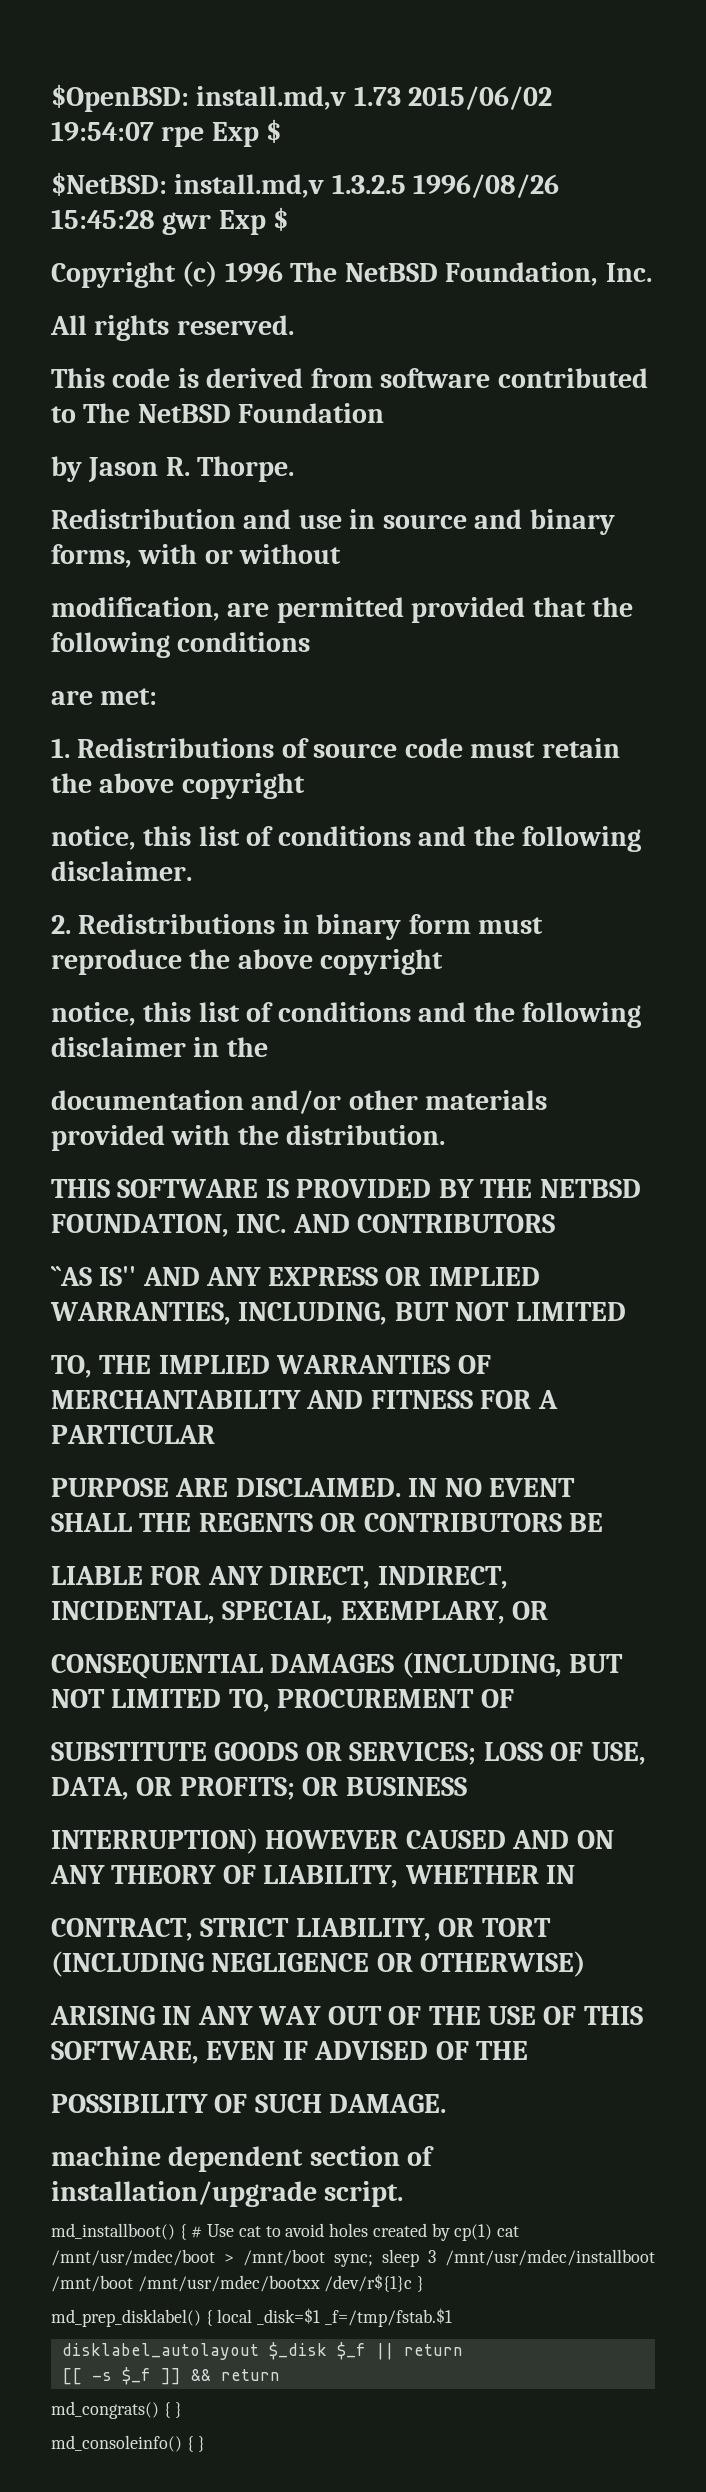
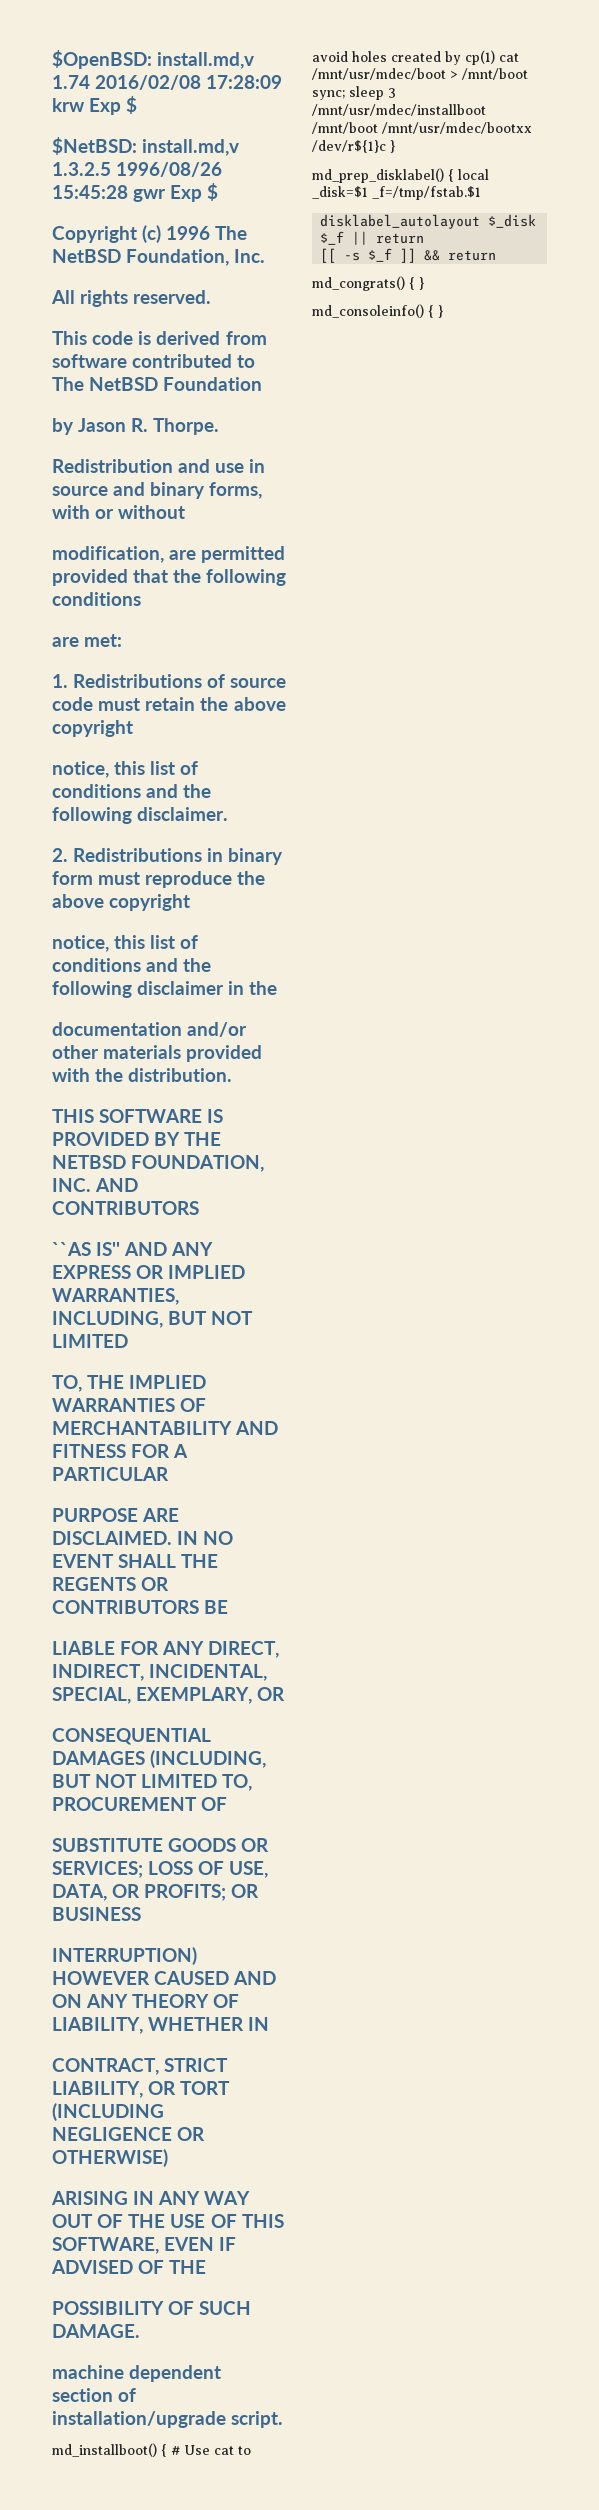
- $OpenBSD: install.md,v 1.73 2015/06/02 19:54:07 rpe Exp $
+ $OpenBSD: install.md,v 1.74 2016/02/08 17:28:09 krw Exp $

